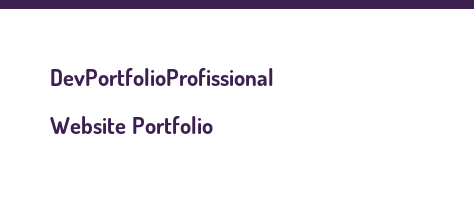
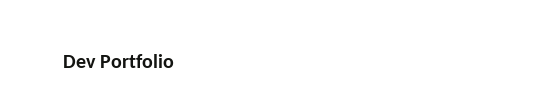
- DevPortfolioProfissional
- Website Portfolio
+ Dev Portfolio

